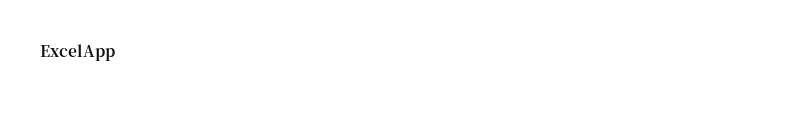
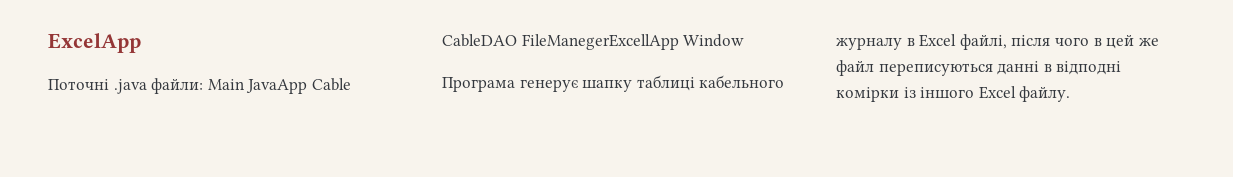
+ Поточні .java файли: Main JavaApp Cable CableDAO FileManegerExcellApp Window
+ Програма генерує шапку таблиці кабельного журналу в Excel файлі, після чого в цей же файл переписуються данні в відподні комірки із іншого Excel файлу.

